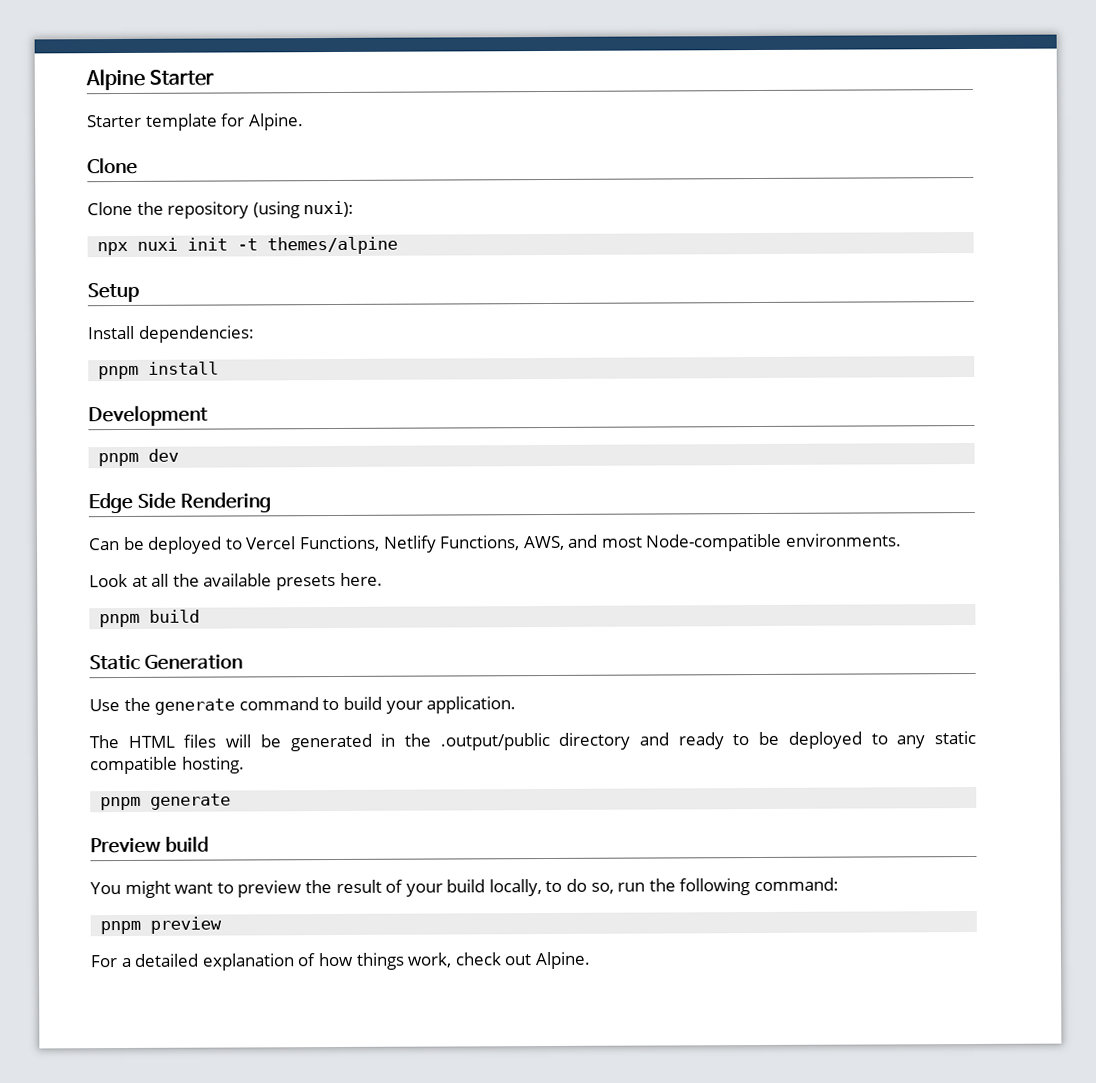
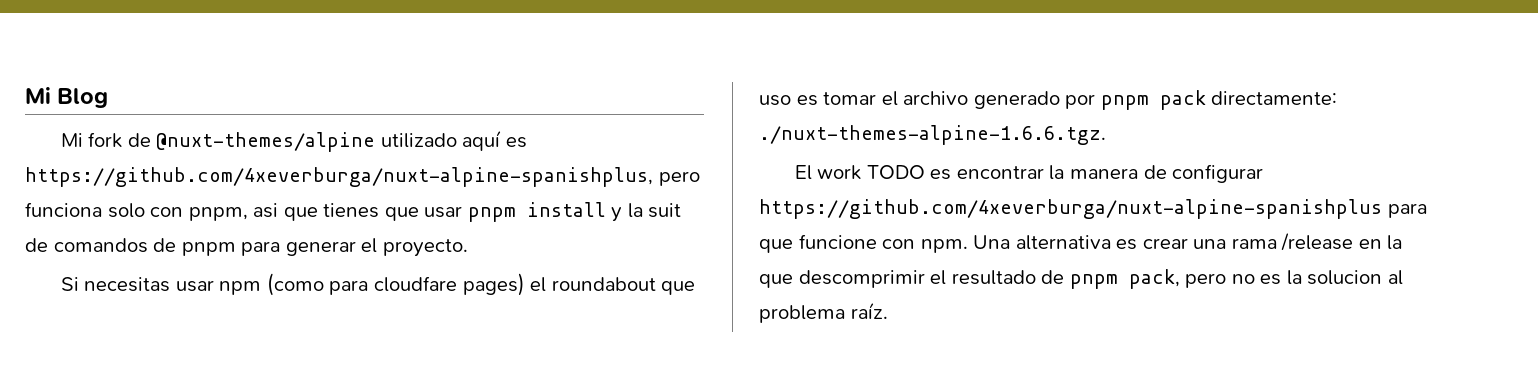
- Alpine Starter
- Starter template for Alpine.
- Clone
- Clone the repository (using nuxi):
- npx nuxi init -t themes/alpine
- Setup
- Install dependencies:
- pnpm install
- Development
- pnpm dev
- Edge Side Rendering
- Can be deployed to Vercel Functions, Netlify Functions, AWS, and most Node-compatible environments.
- Look at all the available presets here.
- pnpm build
- Static Generation
- Use the generate command to build your application.
- The HTML files will be generated in the .output/public directory and ready to be deployed to any static compatible hosting.
- pnpm generate
- Preview build
- You might want to preview the result of your build locally, to do so, run the following command:
- pnpm preview
- For a detailed explanation of how things work, check out Alpine.
+ Mi Blog
+ Mi fork de @nuxt-themes/alpine utilizado aquí es https://github.com/4xeverburga/nuxt-alpine-spanishplus, pero funciona solo con pnpm, asi que tienes que usar pnpm install y la suit de comandos de pnpm para generar el proyecto.
+ Si necesitas usar npm (como para cloudfare pages) el roundabout que uso es tomar el archivo generado por pnpm pack directamente: ./nuxt-themes-alpine-1.6.6.tgz.
+ El work TODO es encontrar la manera de configurar https://github.com/4xeverburga/nuxt-alpine-spanishplus para que funcione con npm. Una alternativa es crear una rama /release en la que descomprimir el resultado de pnpm pack, pero no es la solucion al problema raíz.

